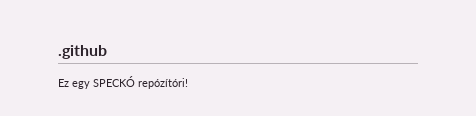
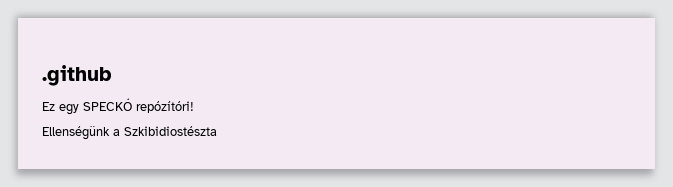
+ Ellenségünk a Szkibidiostészta

